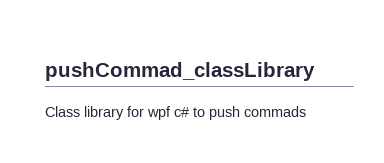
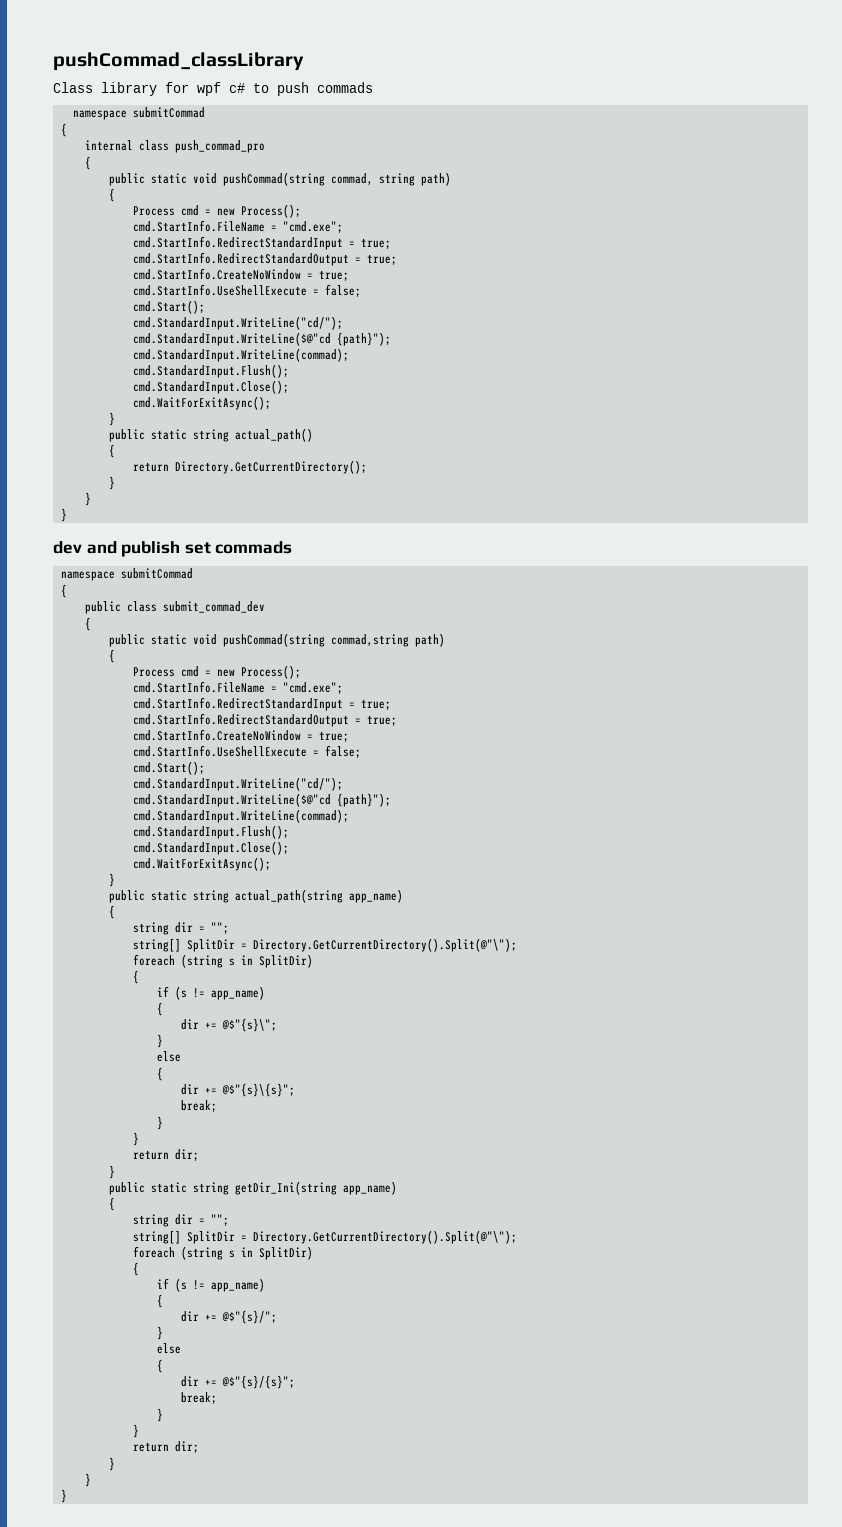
  Class library for wpf c# to push commads
+ namespace submitCommad
+ {
+ internal class push_commad_pro
+ {
+ public static void pushCommad(string commad, string path)
+ {
+ Process cmd = new Process();
+ cmd.StartInfo.FileName = "cmd.exe";
+ cmd.StartInfo.RedirectStandardInput = true;
+ cmd.StartInfo.RedirectStandardOutput = true;
+ cmd.StartInfo.CreateNoWindow = true;
+ cmd.StartInfo.UseShellExecute = false;
+ cmd.Start();
+ cmd.StandardInput.WriteLine("cd/");
+ cmd.StandardInput.WriteLine($@"cd {path}");
+ cmd.StandardInput.WriteLine(commad);
+ cmd.StandardInput.Flush();
+ cmd.StandardInput.Close();
+ cmd.WaitForExitAsync();
+ }
+ public static string actual_path()
+ {
+ return Directory.GetCurrentDirectory();
+ }
+ }
+ }
+ dev and publish set commads
+ namespace submitCommad
+ {
+ public class submit_commad_dev
+ {
+ public static void pushCommad(string commad,string path)
+ {
+ Process cmd = new Process();
+ cmd.StartInfo.FileName = "cmd.exe";
+ cmd.StartInfo.RedirectStandardInput = true;
+ cmd.StartInfo.RedirectStandardOutput = true;
+ cmd.StartInfo.CreateNoWindow = true;
+ cmd.StartInfo.UseShellExecute = false;
+ cmd.Start();
+ cmd.StandardInput.WriteLine("cd/");
+ cmd.StandardInput.WriteLine($@"cd {path}");
+ cmd.StandardInput.WriteLine(commad);
+ cmd.StandardInput.Flush();
+ cmd.StandardInput.Close();
+ cmd.WaitForExitAsync();
+ }
+ public static string actual_path(string app_name)
+ {
+ string dir = "";
+ string[] SplitDir = Directory.GetCurrentDirectory().Split(@"\");
+ foreach (string s in SplitDir)
+ {
+ if (s != app_name)
+ {
+ dir += @$"{s}\";
+ }
+ else
+ {
+ dir += @$"{s}\{s}";
+ break;
+ }
+ }
+ return dir;
+ }
+ public static string getDir_Ini(string app_name)
+ {
+ string dir = "";
+ string[] SplitDir = Directory.GetCurrentDirectory().Split(@"\");
+ foreach (string s in SplitDir)
+ {
+ if (s != app_name)
+ {
+ dir += @$"{s}/";
+ }
+ else
+ {
+ dir += @$"{s}/{s}";
+ break;
+ }
+ }
+ return dir;
+ }
+ }
+ }

